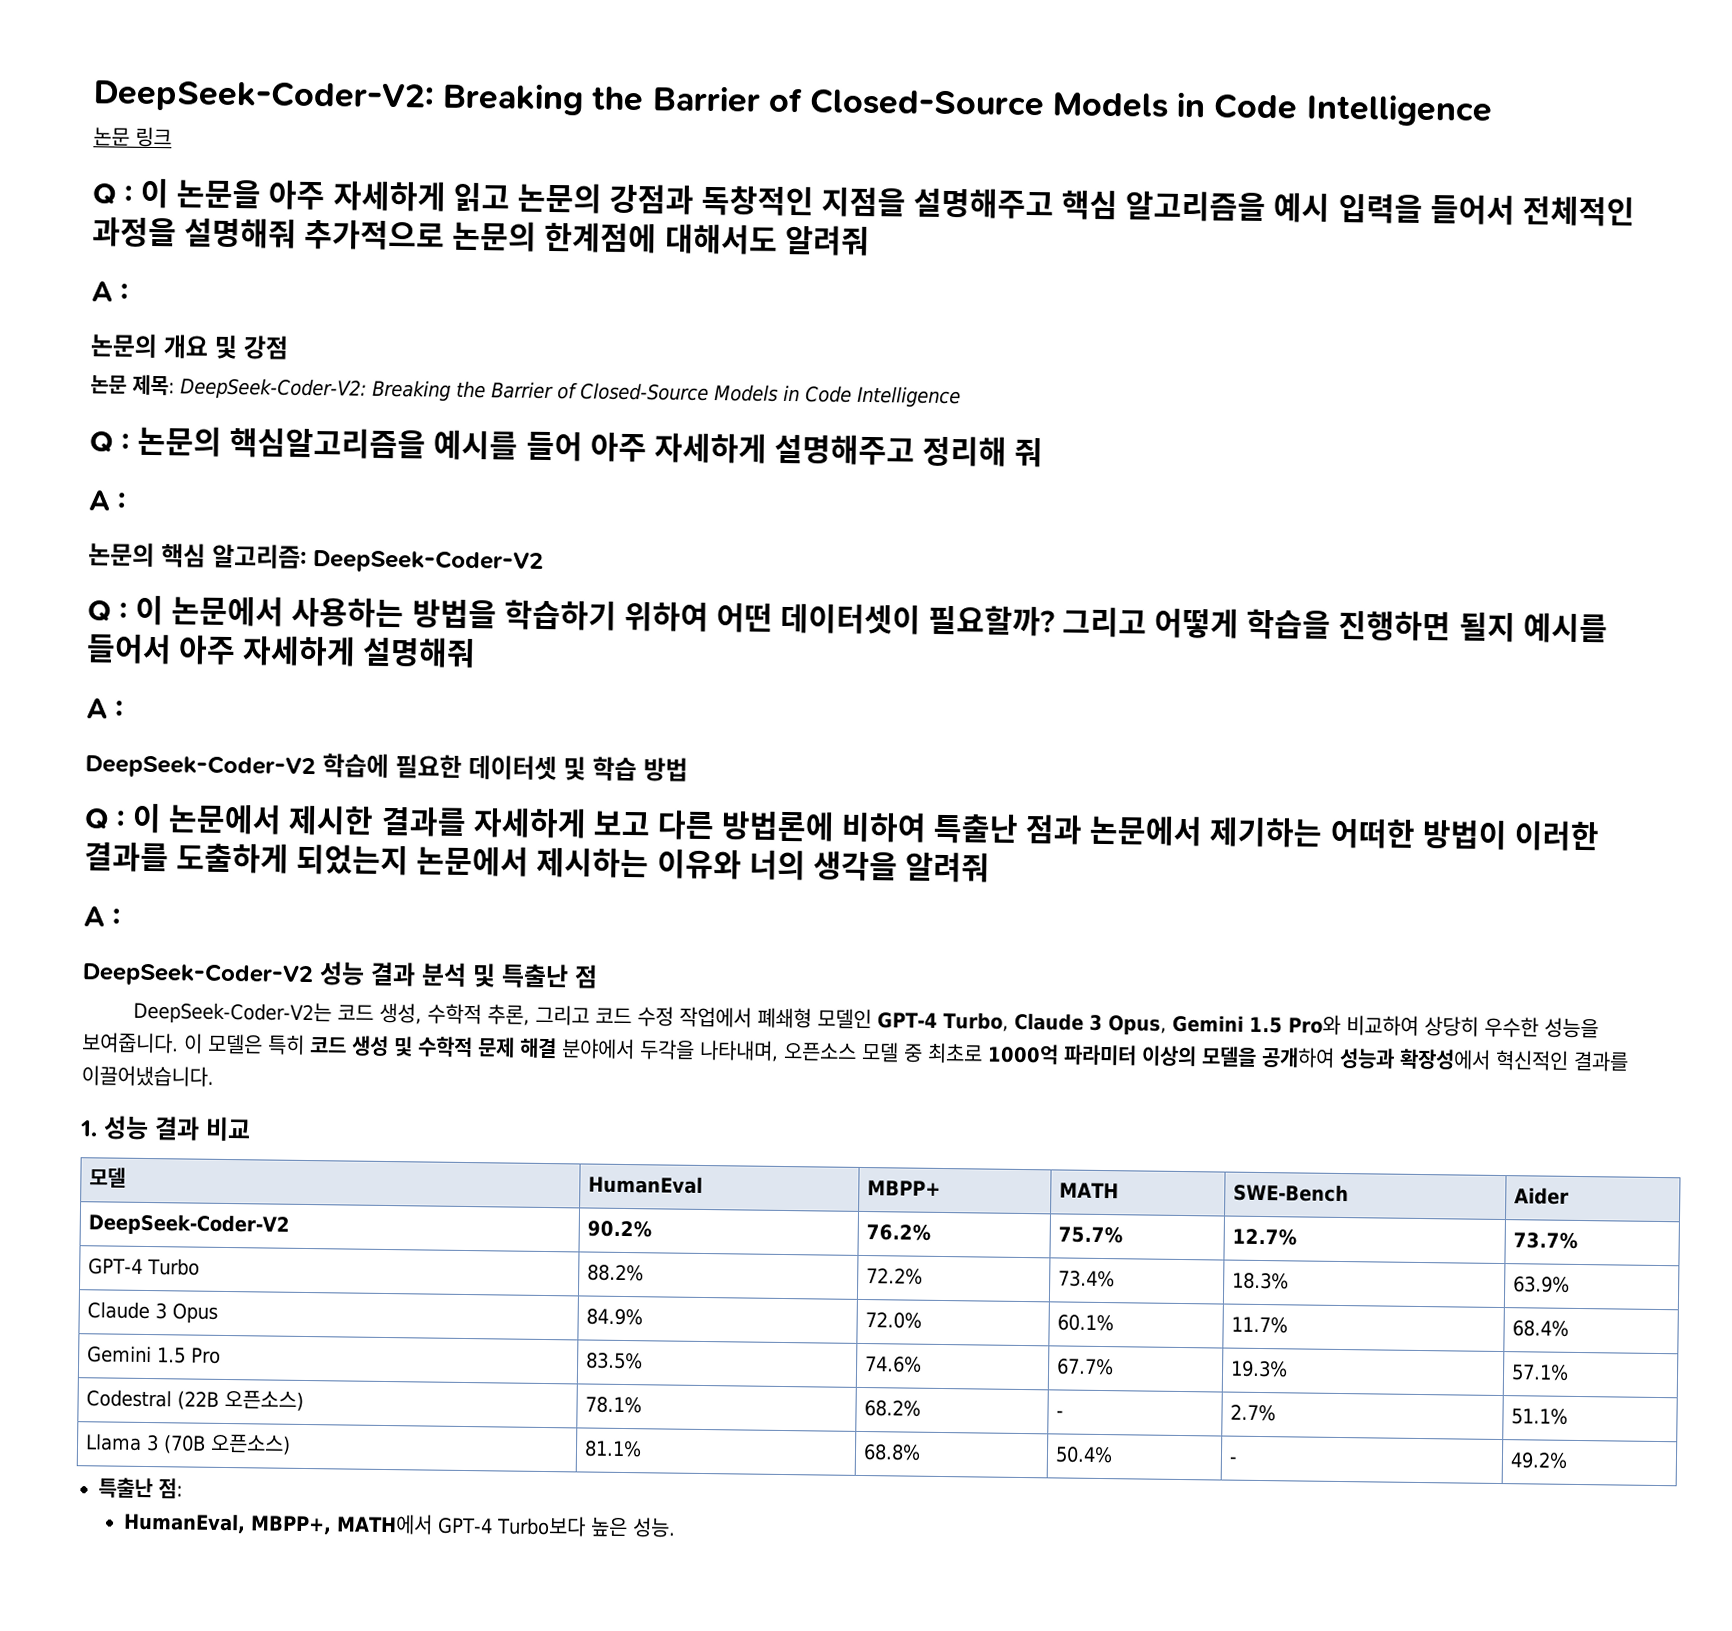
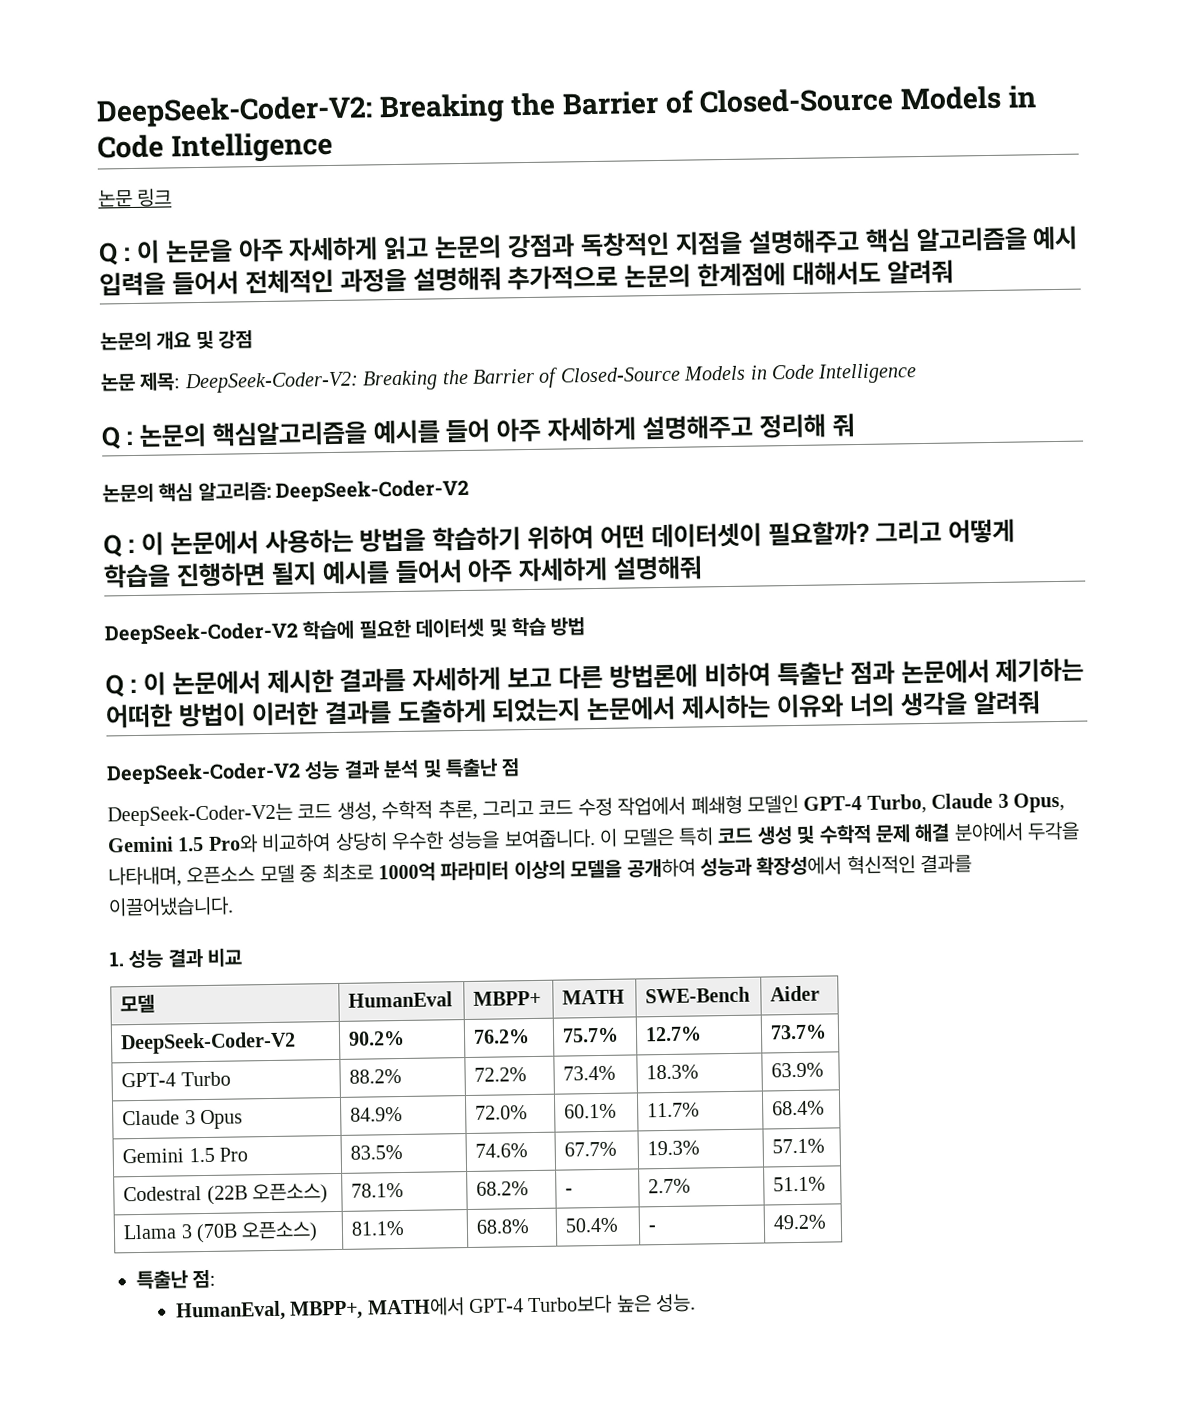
  Q : 이 논문을 아주 자세하게 읽고 논문의 강점과 독창적인 지점을 설명해주고 핵심 알고리즘을 예시 입력을 들어서 전체적인 과정을 설명해줘 추가적으로 논문의 한계점에 대해서도 알려줘
- A :
  Q : 논문의 핵심알고리즘을 예시를 들어 아주 자세하게 설명해주고 정리해 줘
- A :
  그리고 어떻게 학습을 진행하면 될지 예시를 들어서 아주 자세하게 설명해줘
- A :
  Q : 이 논문에서 제시한 결과를 자세하게 보고 다른 방법론에 비하여 특출난 점과 논문에서 제기하는 어떠한 방법이 이러한 결과를 도출하게 되었는지 논문에서 제시하는 이유와 너의 생각을 알려줘
- A :

